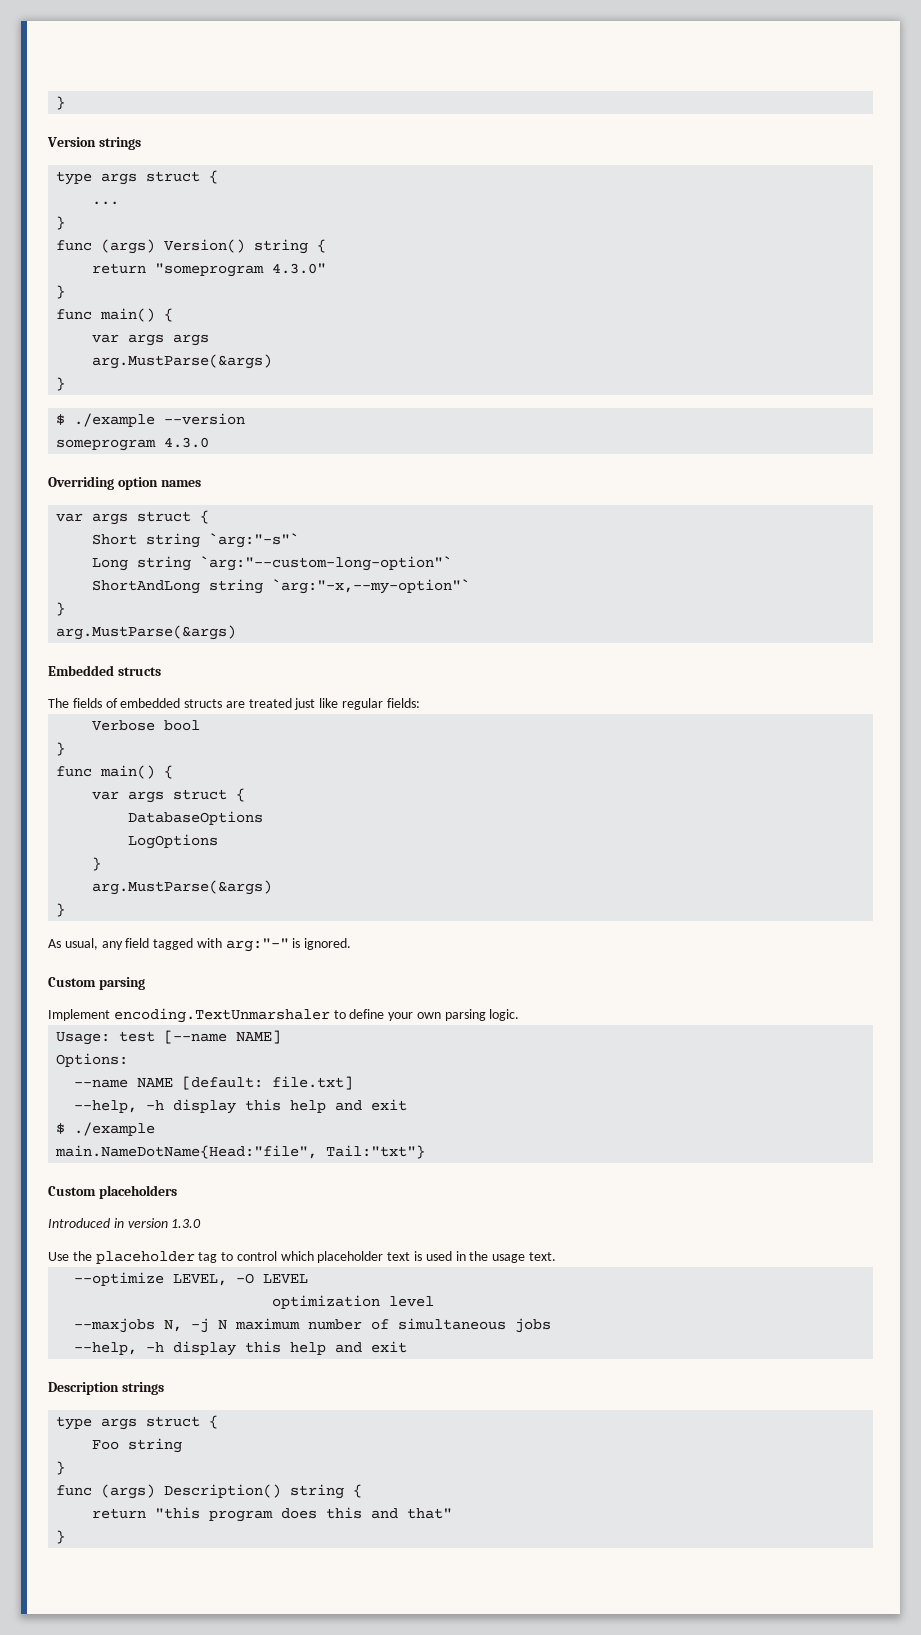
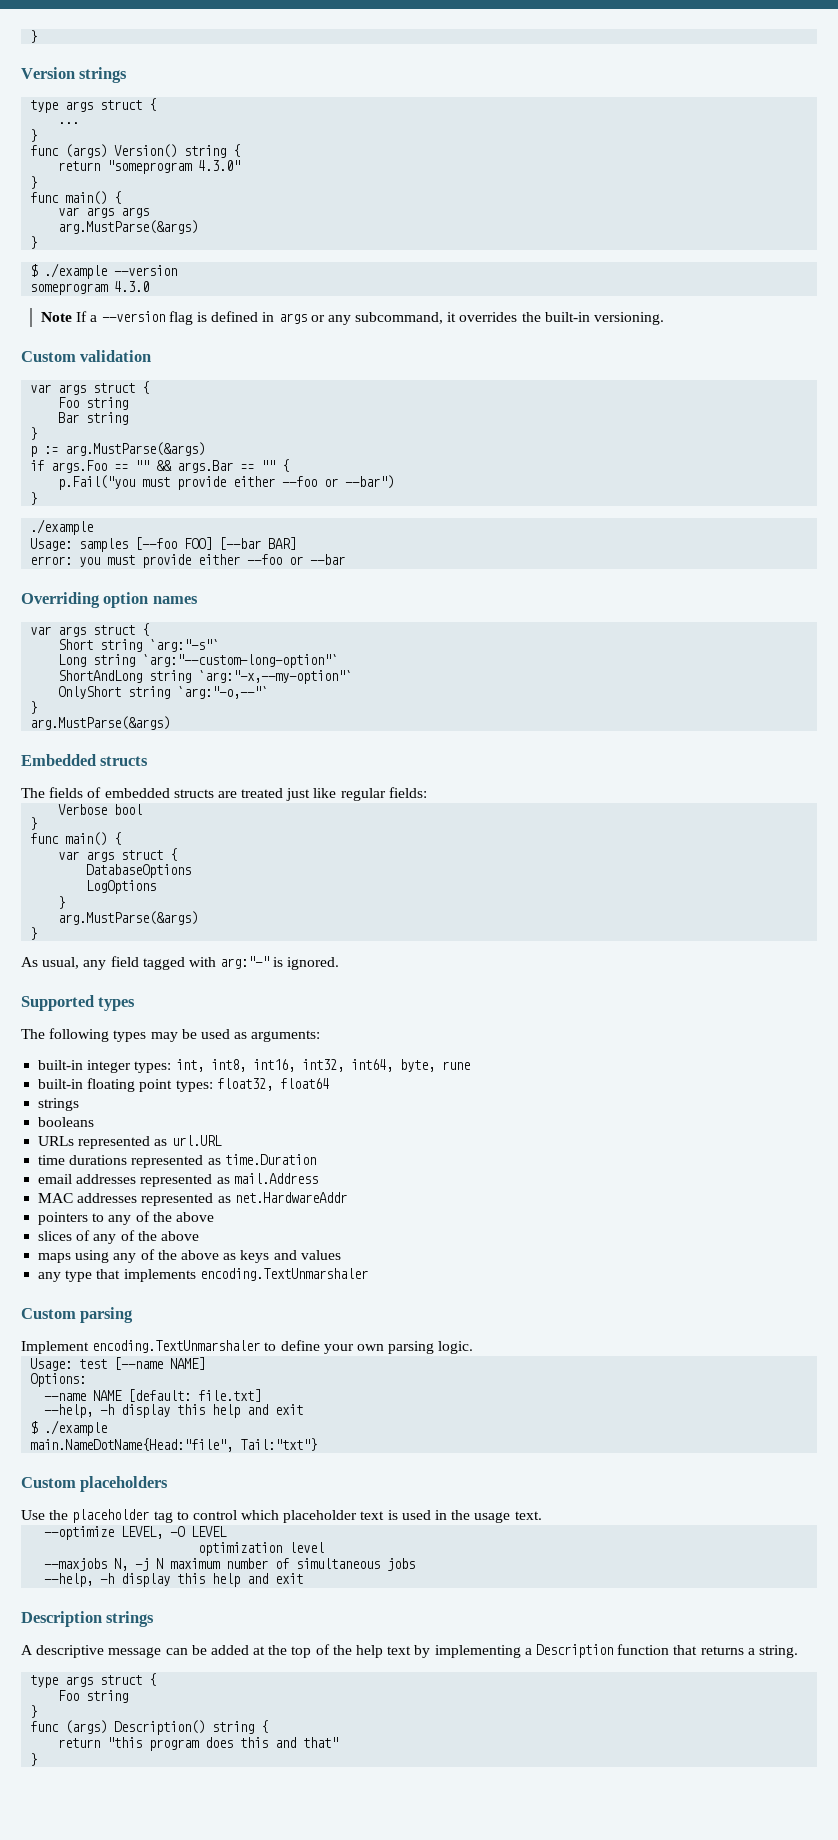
+ Note If a --version flag is defined in args or any subcommand, it overrides the built-in versioning.
+ Custom validation
+ var args struct {
+ Foo string
+ Bar string
+ }
+ p := arg.MustParse(&args)
+ if args.Foo == "" && args.Bar == "" {
+ p.Fail("you must provide either --foo or --bar")
+ }
+ ./example
+ Usage: samples [--foo FOO] [--bar BAR]
+ error: you must provide either --foo or --bar
+ OnlyShort string `arg:"-o,--"`
+ Supported types
+ The following types may be used as arguments:
+ built-in integer types: int, int8, int16, int32, int64, byte, rune
+ built-in floating point types: float32, float64
+ strings
+ booleans
+ URLs represented as url.URL
+ time durations represented as time.Duration
+ email addresses represented as mail.Address
+ MAC addresses represented as net.HardwareAddr
+ pointers to any of the above
+ slices of any of the above
+ maps using any of the above as keys and values
+ any type that implements encoding.TextUnmarshaler
- Introduced in version 1.3.0
+ A descriptive message can be added at the top of the help text by implementing a Description function that returns a string.

